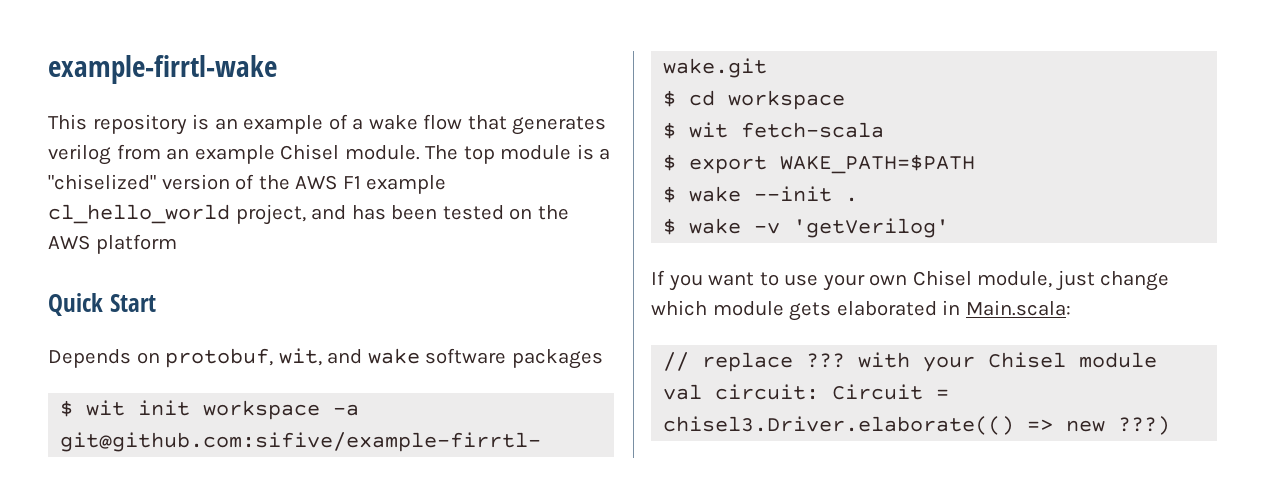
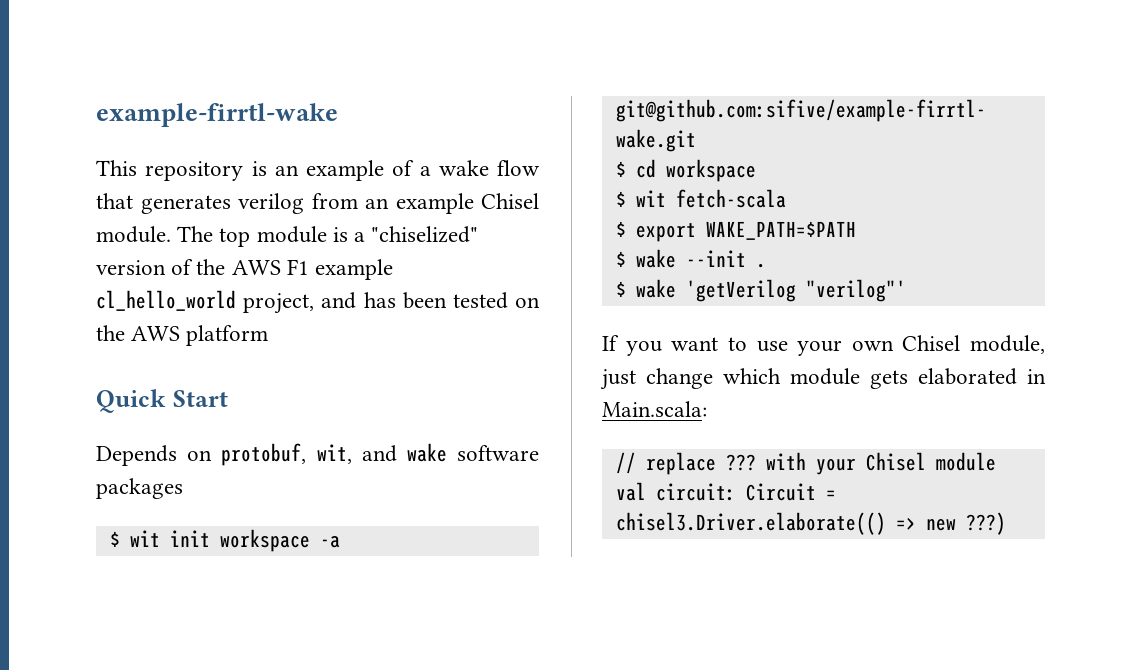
- $ wake -v 'getVerilog'
+ $ wake 'getVerilog "verilog"'

